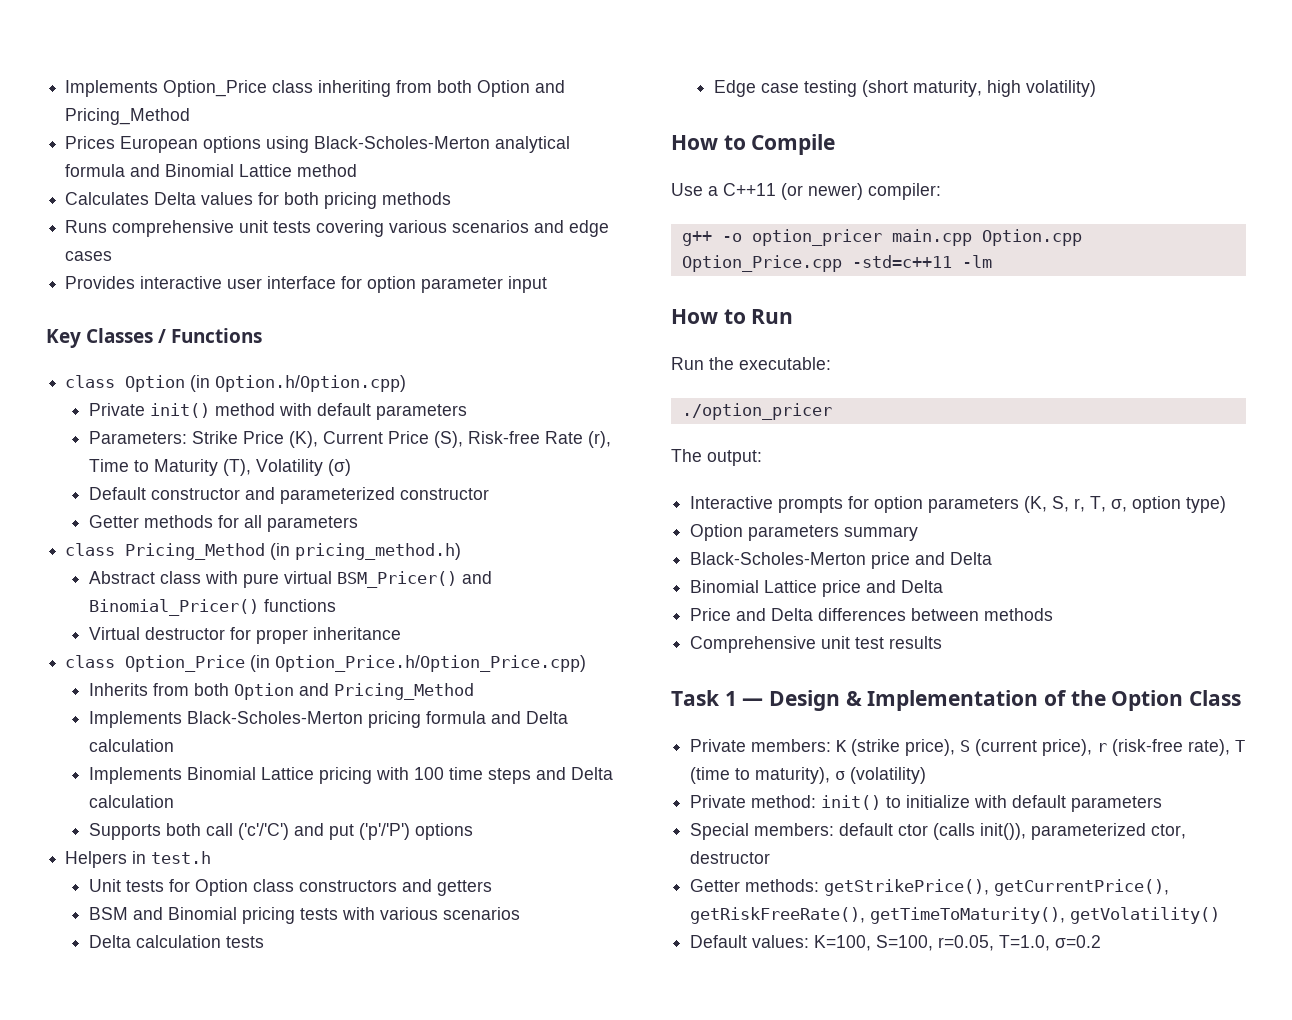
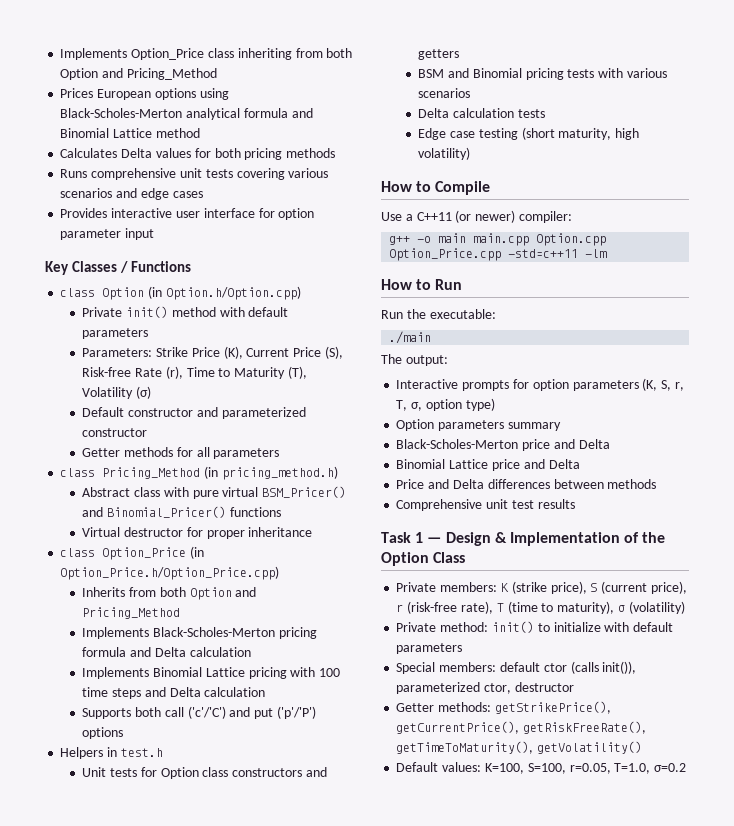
- g++ -o option_pricer main.cpp Option.cpp Option_Price.cpp -std=c++11 -lm
+ g++ -o main main.cpp Option.cpp Option_Price.cpp -std=c++11 -lm
- ./option_pricer
+ ./main

